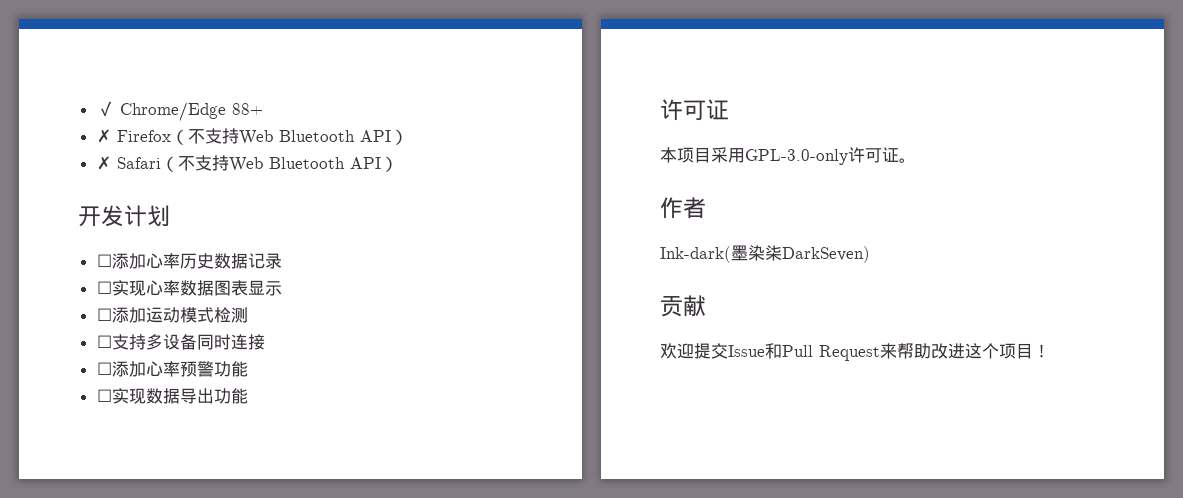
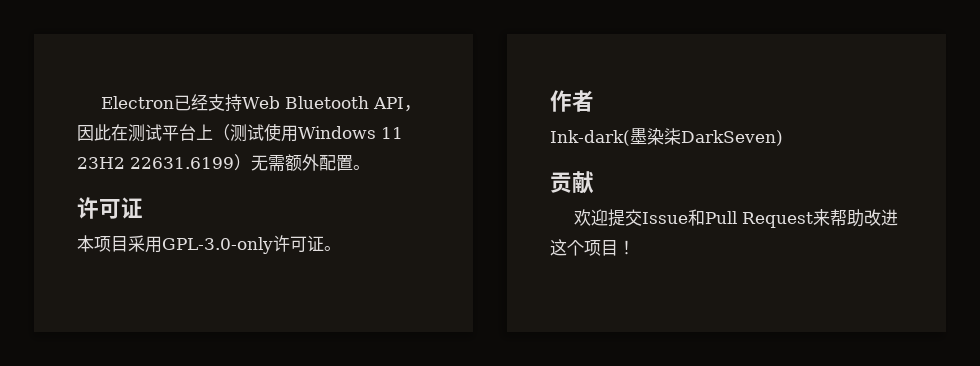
- ✓ Chrome/Edge 88+
- ✗ Firefox（不支持Web Bluetooth API）
- ✗ Safari（不支持Web Bluetooth API）
- 开发计划
- ☐添加心率历史数据记录
- ☐实现心率数据图表显示
- ☐添加运动模式检测
- ☐支持多设备同时连接
- ☐添加心率预警功能
- ☐实现数据导出功能
+ Electron已经支持Web Bluetooth API，因此在测试平台上（测试使用Windows 11 23H2 22631.6199）无需额外配置。

